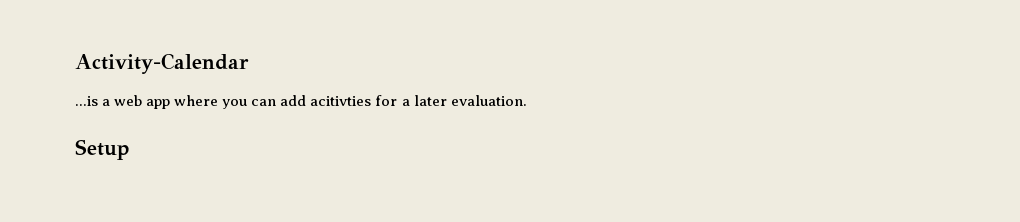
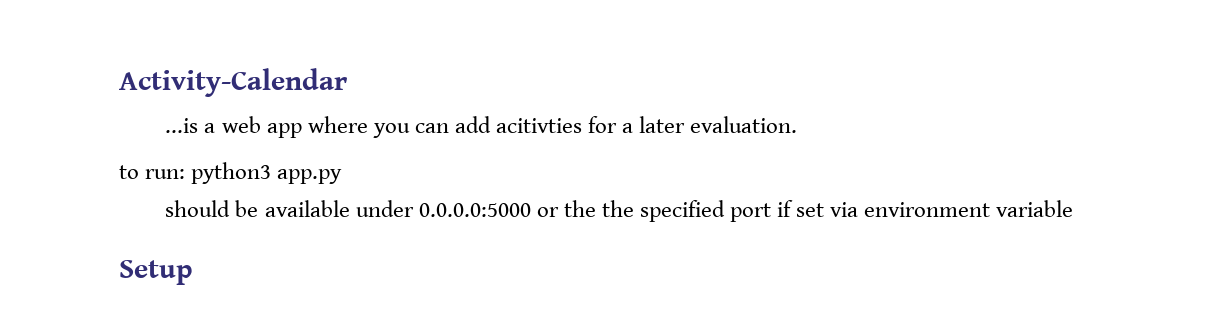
+ to run: python3 app.py
+ should be available under 0.0.0.0:5000 or the the specified port if set via environment variable

